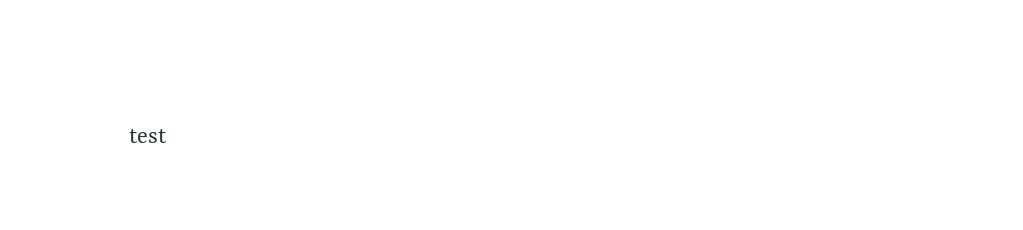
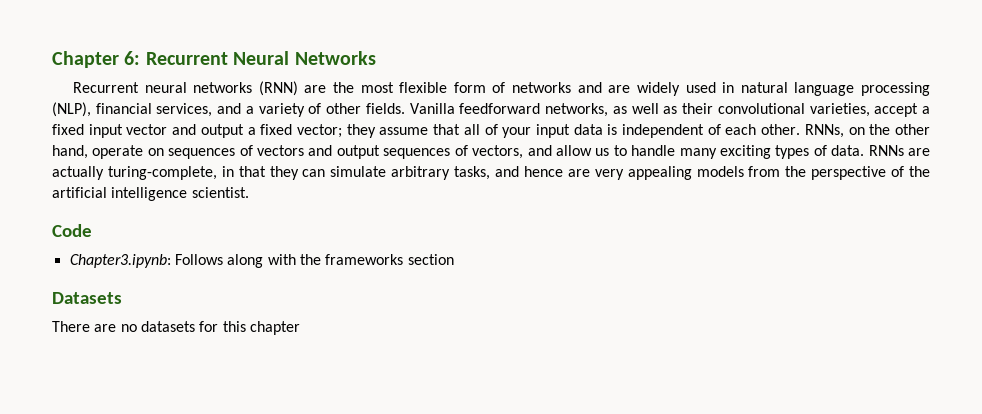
- test
+ Chapter 6: Recurrent Neural Networks
+ Recurrent neural networks (RNN) are the most flexible form of networks and are widely used in natural language processing (NLP), financial services, and a variety of other fields. Vanilla feedforward networks, as well as their convolutional varieties, accept a fixed input vector and output a fixed vector; they assume that all of your input data is independent of each other. RNNs, on the other hand, operate on sequences of vectors and output sequences of vectors, and allow us to handle many exciting types of data. RNNs are actually turing-complete, in that they can simulate arbitrary tasks, and hence are very appealing models from the perspective of the artificial intelligence scientist.
+ Code
+ Chapter3.ipynb: Follows along with the frameworks section
+ Datasets
+ There are no datasets for this chapter

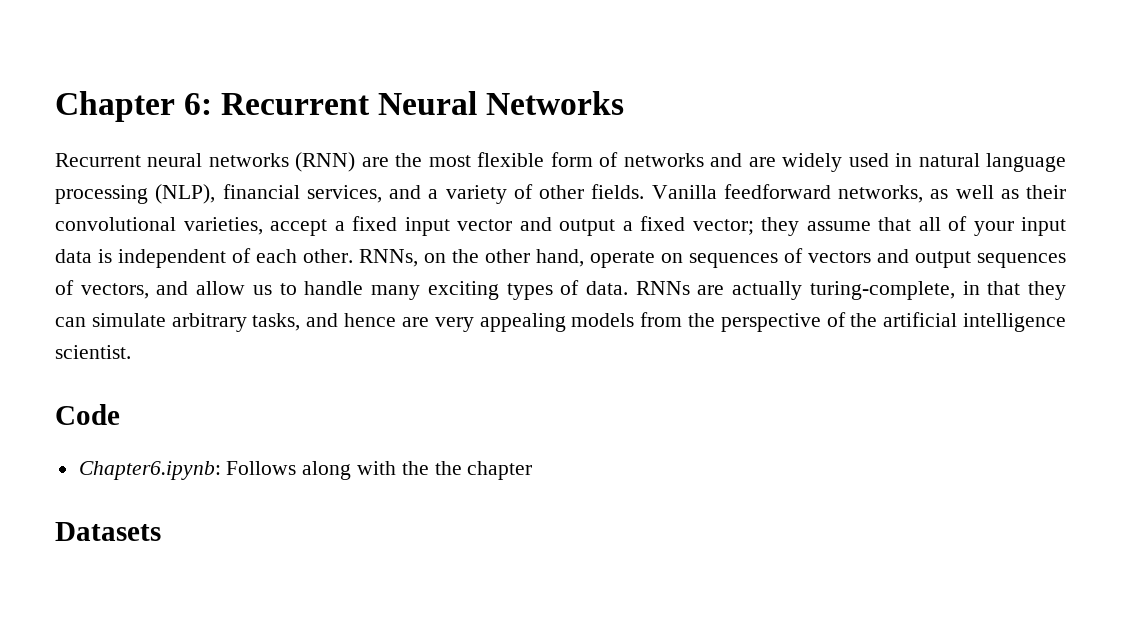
- Chapter3.ipynb: Follows along with the frameworks section
+ Chapter6.ipynb: Follows along with the the chapter
- There are no datasets for this chapter

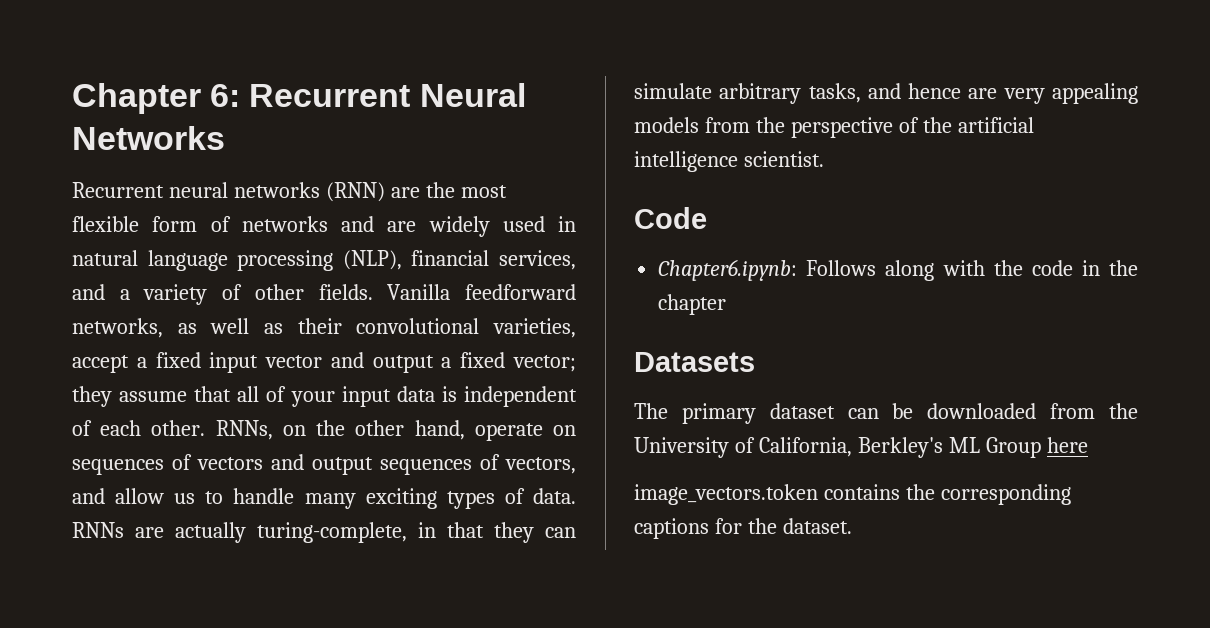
- Chapter6.ipynb: Follows along with the the chapter
+ Chapter6.ipynb: Follows along with the code in the chapter
+ The primary dataset can be downloaded from the University of California, Berkley's ML Group here
+ image_vectors.token contains the corresponding captions for the dataset.

